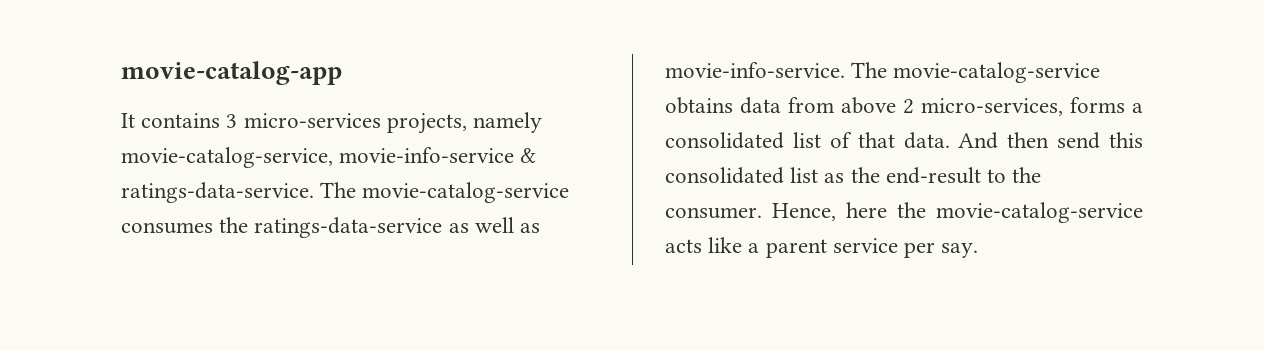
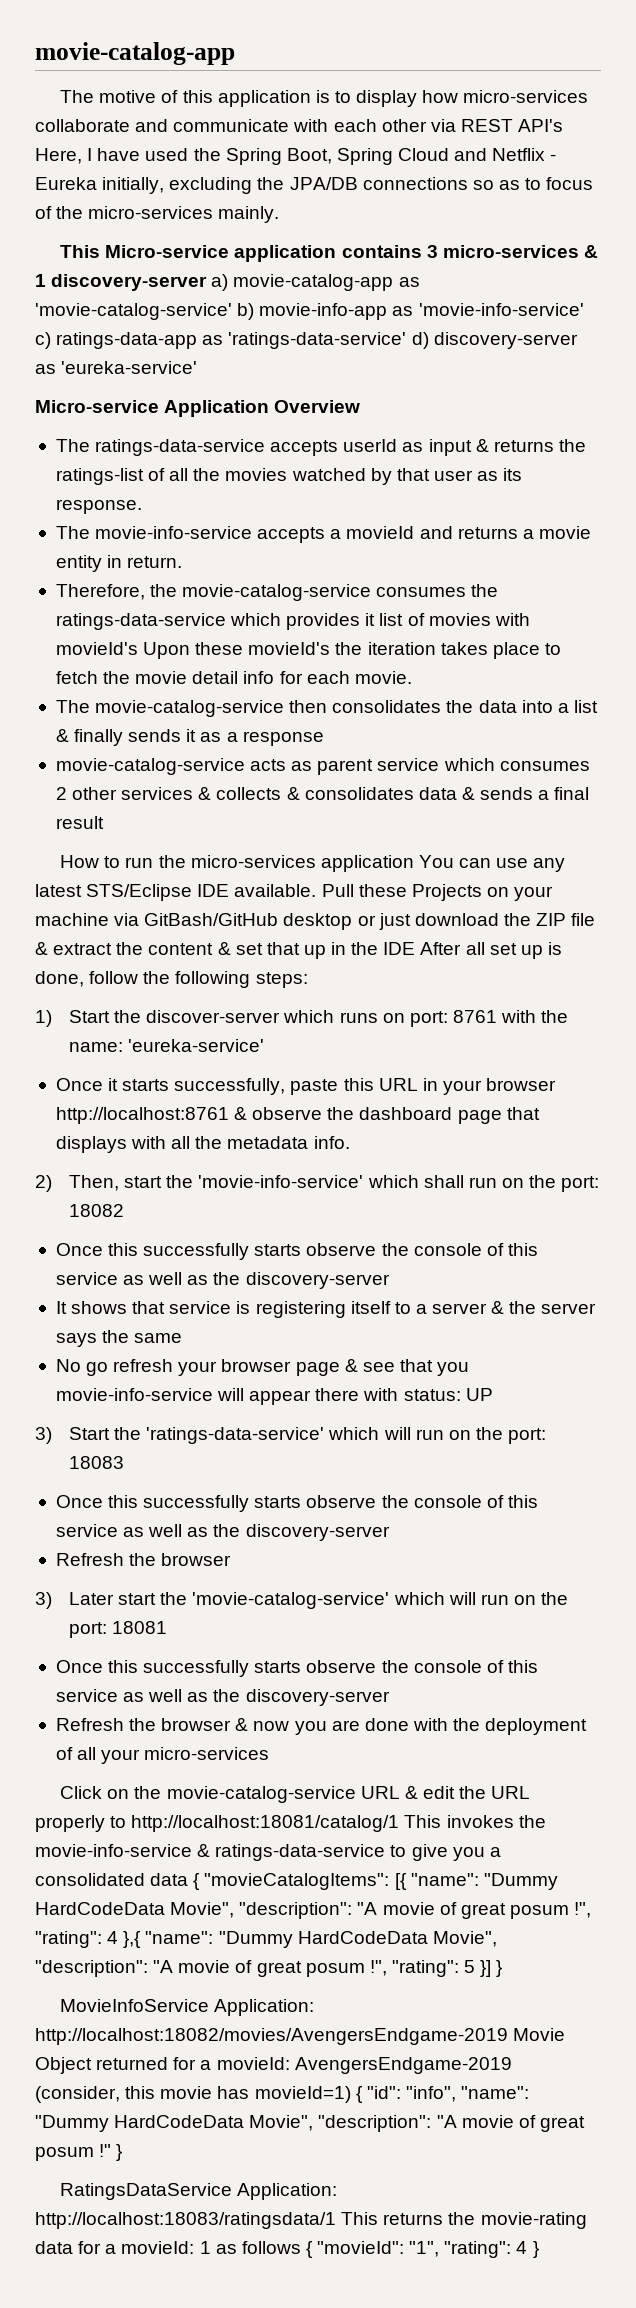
- It contains 3 micro-services projects, namely movie-catalog-service, movie-info-service & ratings-data-service. The movie-catalog-service consumes the ratings-data-service as well as movie-info-service. The movie-catalog-service obtains data from above 2 micro-services, forms a consolidated list of that data. And then send this consolidated list as the end-result to the consumer. Hence, here the movie-catalog-service acts like a parent service per say.
+ The motive of this application is to display how micro-services collaborate and communicate with each other via REST API's Here, I have used the Spring Boot, Spring Cloud and Netflix - Eureka initially, excluding the JPA/DB connections so as to focus of the micro-services mainly.
+ This Micro-service application contains 3 micro-services & 1 discovery-server a) movie-catalog-app as 'movie-catalog-service' b) movie-info-app as 'movie-info-service' c) ratings-data-app as 'ratings-data-service' d) discovery-server as 'eureka-service'
+ Micro-service Application Overview
+ The ratings-data-service accepts userId as input & returns the ratings-list of all the movies watched by that user as its response.
+ The movie-info-service accepts a movieId and returns a movie entity in return.
+ Therefore, the movie-catalog-service consumes the ratings-data-service which provides it list of movies with movieId's Upon these movieId's the iteration takes place to fetch the movie detail info for each movie.
+ The movie-catalog-service then consolidates the data into a list & finally sends it as a response
+ movie-catalog-service acts as parent service which consumes 2 other services & collects & consolidates data & sends a final result
+ How to run the micro-services application You can use any latest STS/Eclipse IDE available. Pull these Projects on your machine via GitBash/GitHub desktop or just download the ZIP file & extract the content & set that up in the IDE After all set up is done, follow the following steps:
+ 1) Start the discover-server which runs on port: 8761 with the name: 'eureka-service'
+ Once it starts successfully, paste this URL in your browser http://localhost:8761 & observe the dashboard page that displays with all the metadata info.
+ 2) Then, start the 'movie-info-service' which shall run on the port: 18082
+ Once this successfully starts observe the console of this service as well as the discovery-server
+ It shows that service is registering itself to a server & the server says the same
+ No go refresh your browser page & see that you movie-info-service will appear there with status: UP
+ 3) Start the 'ratings-data-service' which will run on the port: 18083
+ Once this successfully starts observe the console of this service as well as the discovery-server
+ Refresh the browser
+ 3) Later start the 'movie-catalog-service' which will run on the port: 18081
+ Once this successfully starts observe the console of this service as well as the discovery-server
+ Refresh the browser & now you are done with the deployment of all your micro-services
+ Click on the movie-catalog-service URL & edit the URL properly to http://localhost:18081/catalog/1 This invokes the movie-info-service & ratings-data-service to give you a consolidated data { "movieCatalogItems": [{ "name": "Dummy HardCodeData Movie", "description": "A movie of great posum !", "rating": 4 },{ "name": "Dummy HardCodeData Movie", "description": "A movie of great posum !", "rating": 5 }] }
+ MovieInfoService Application: http://localhost:18082/movies/AvengersEndgame-2019 Movie Object returned for a movieId: AvengersEndgame-2019 (consider, this movie has movieId=1) { "id": "info", "name": "Dummy HardCodeData Movie", "description": "A movie of great posum !" }
+ RatingsDataService Application: http://localhost:18083/ratingsdata/1 This returns the movie-rating data for a movieId: 1 as follows { "movieId": "1", "rating": 4 }

